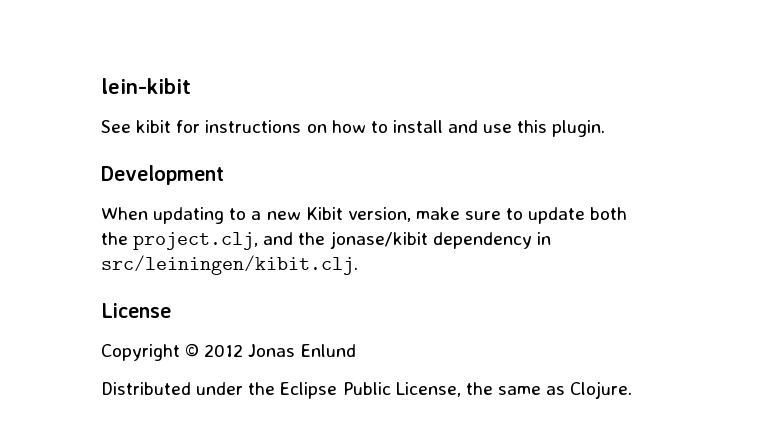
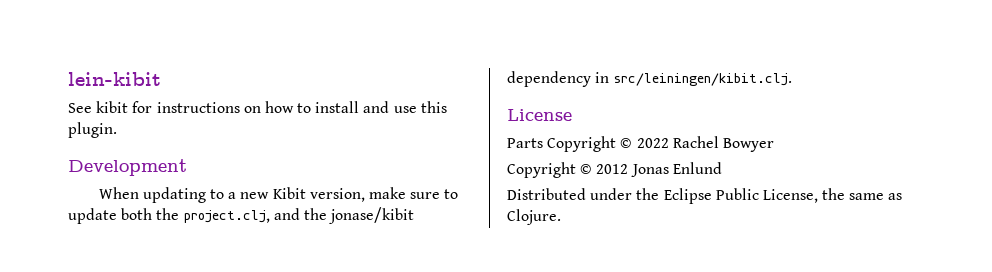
+ Parts Copyright © 2022 Rachel Bowyer

